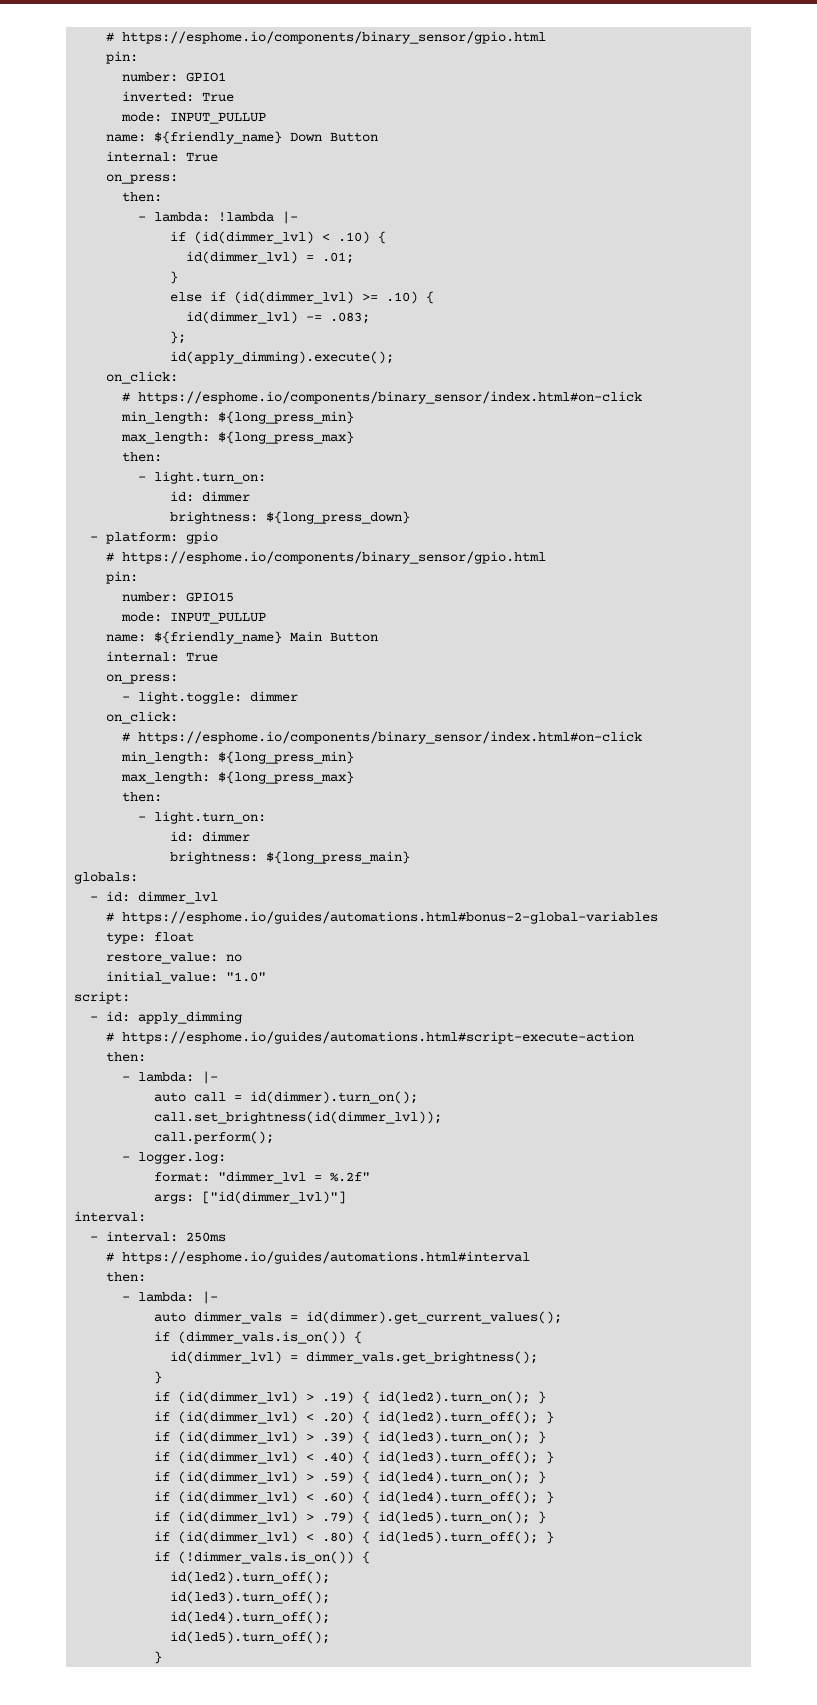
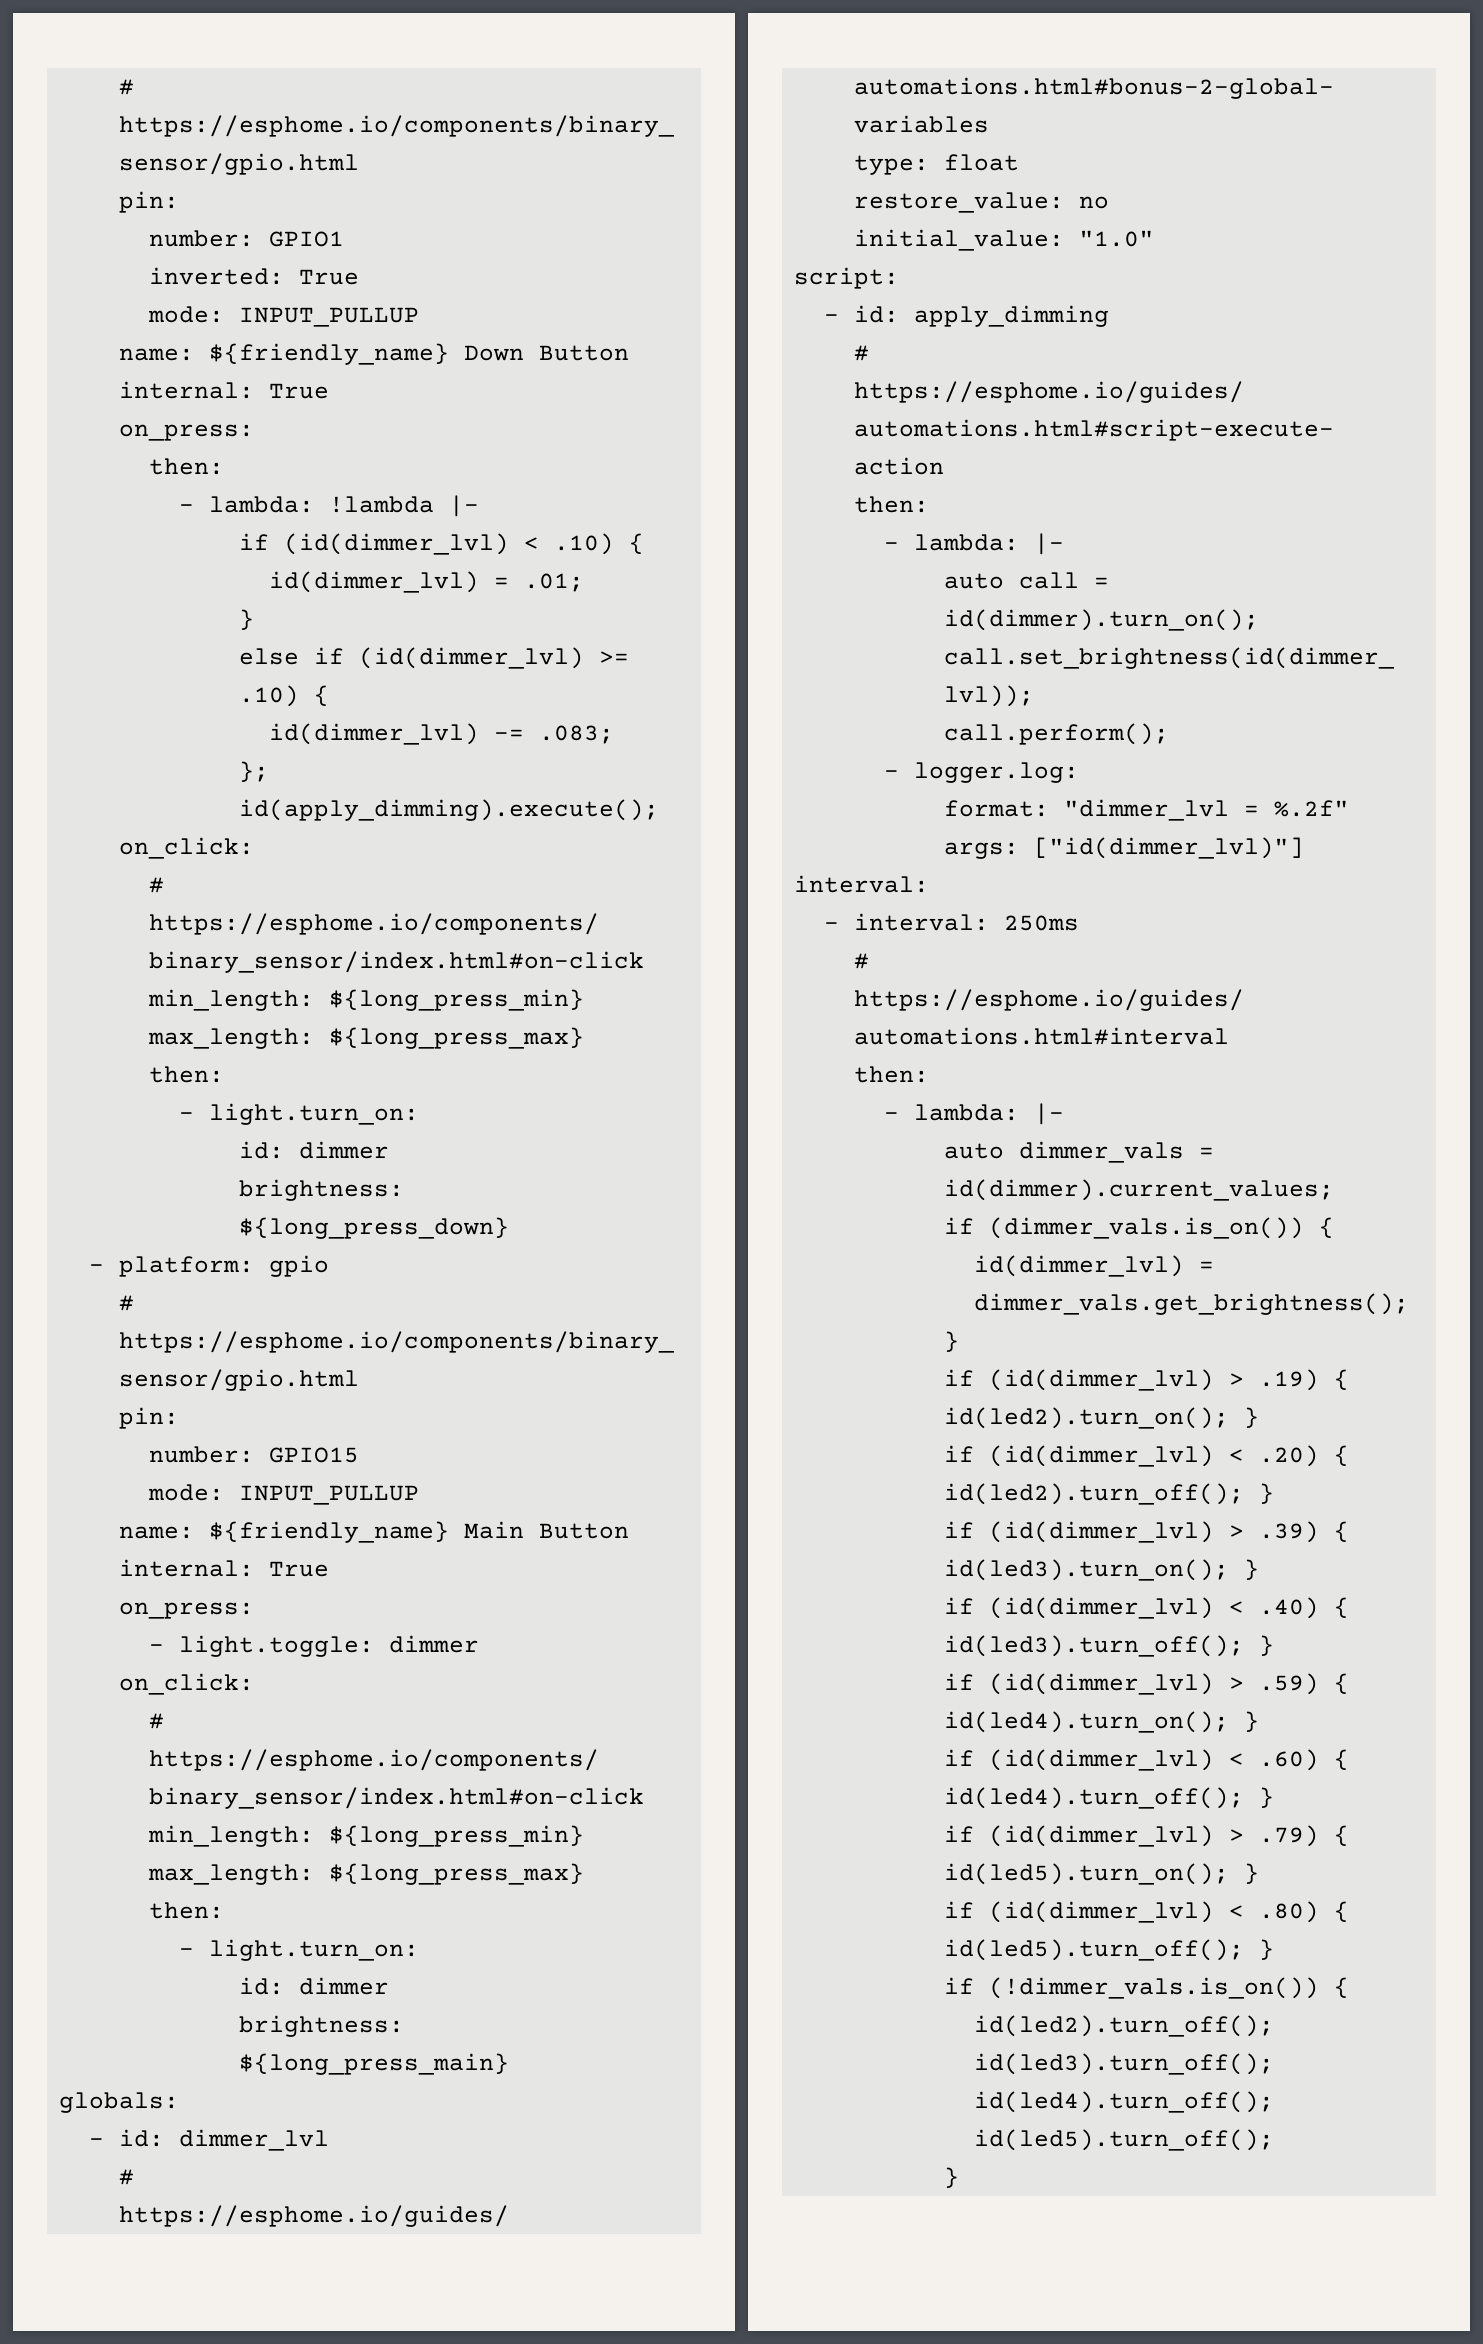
- auto dimmer_vals = id(dimmer).get_current_values();
+ auto dimmer_vals = id(dimmer).current_values;

